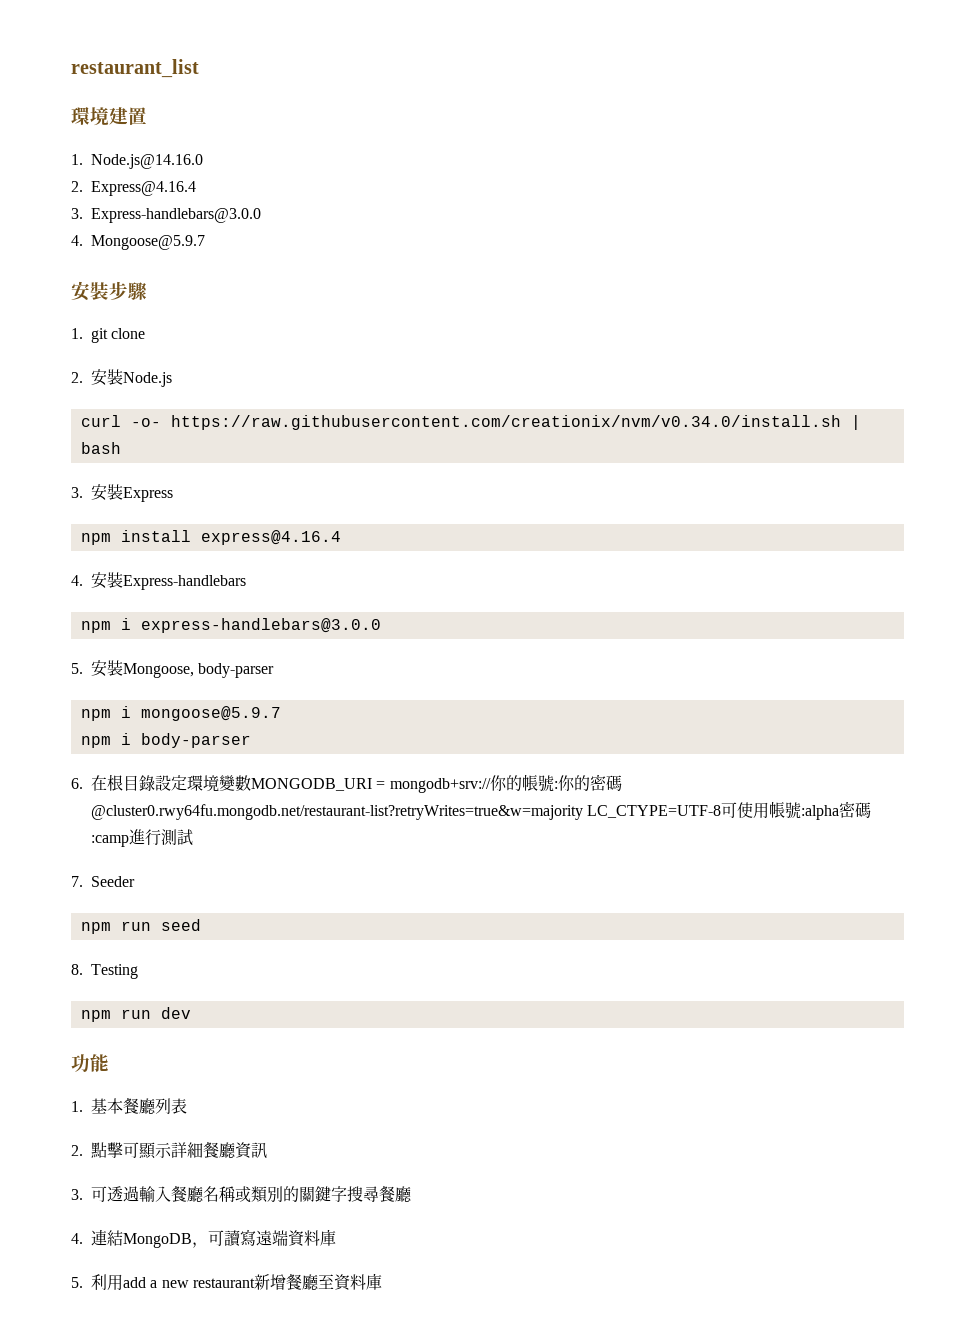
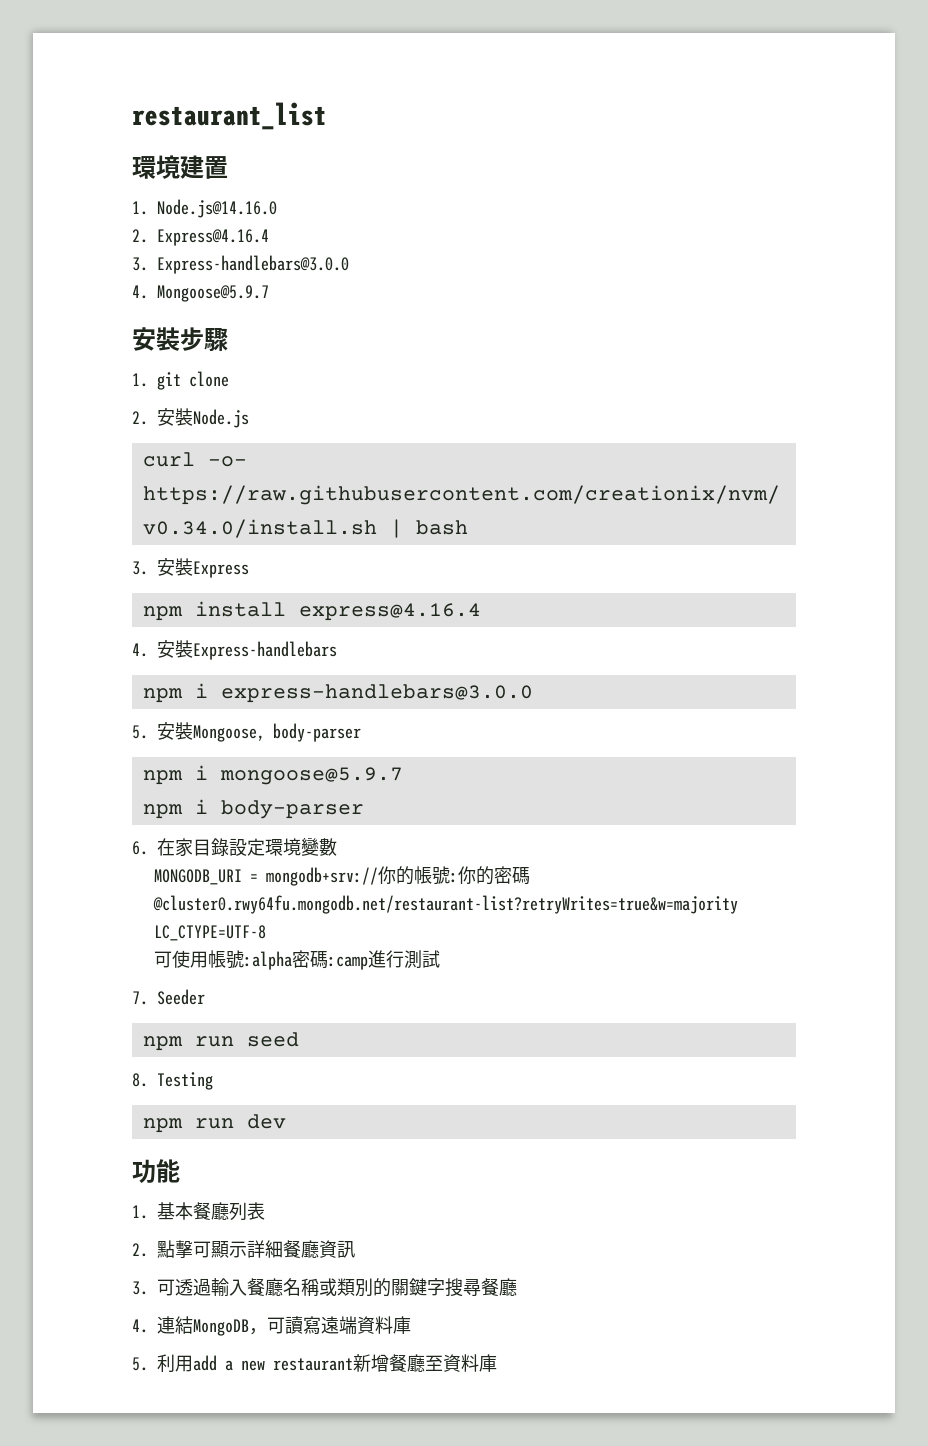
- 6.在根目錄設定環境變數MONGODB_URI = mongodb+srv://你的帳號:你的密碼@cluster0.rwy64fu.mongodb.net/restaurant-list?retryWrites=true&w=majority LC_CTYPE=UTF-8可使用帳號:alpha密碼:camp進行測試
+ 6.在家目錄設定環境變數
+ MONGODB_URI = mongodb+srv://你的帳號:你的密碼@cluster0.rwy64fu.mongodb.net/restaurant-list?retryWrites=true&w=majority LC_CTYPE=UTF-8
+ 可使用帳號:alpha密碼:camp進行測試

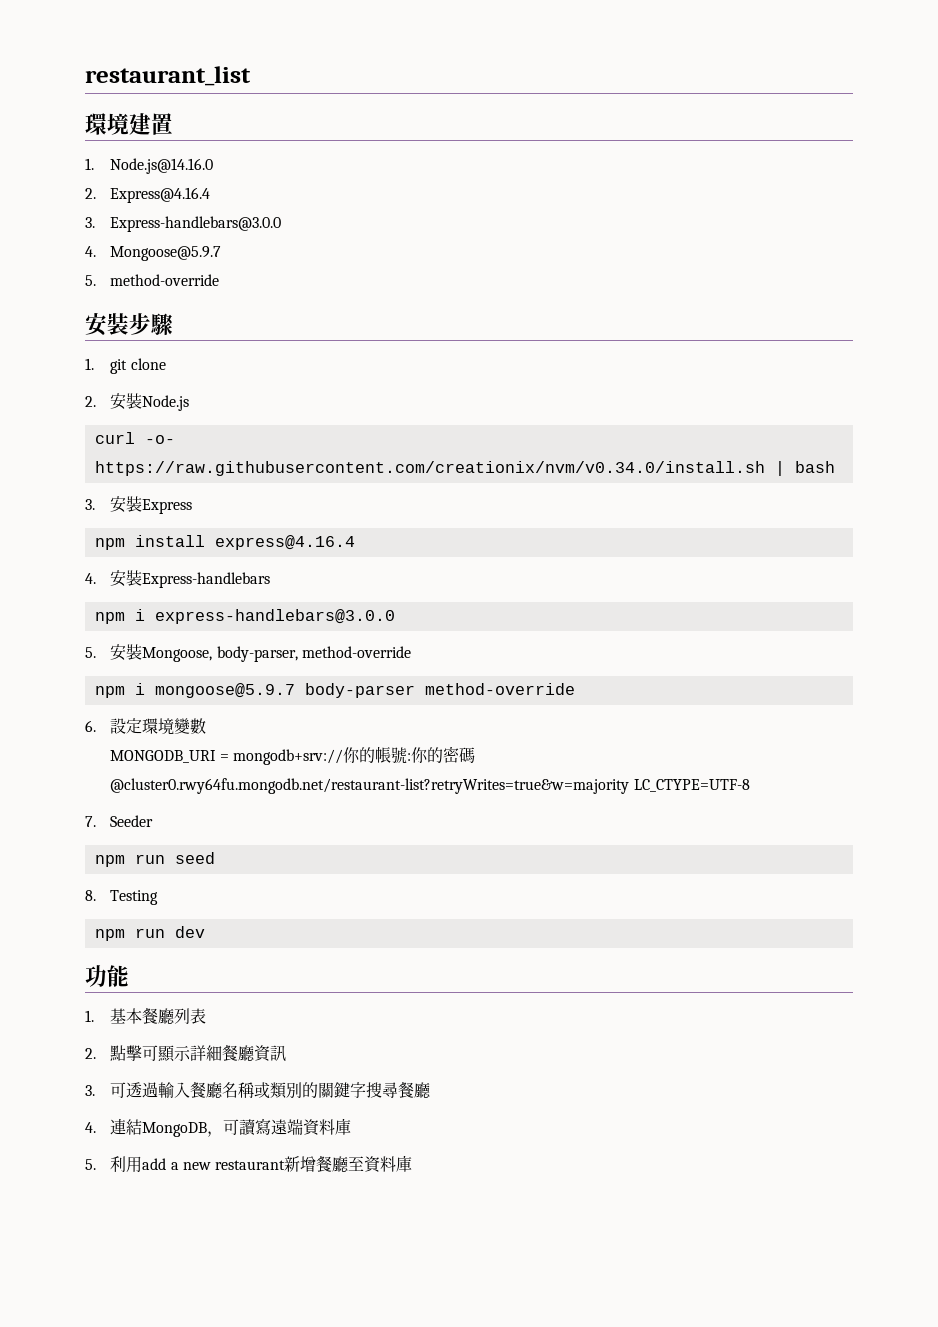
+ 5. method-override
- 5.安裝Mongoose, body-parser
+ 5.安裝Mongoose, body-parser, method-override
- npm i mongoose@5.9.7
- npm i body-parser
+ npm i mongoose@5.9.7 body-parser method-override
- 6.在家目錄設定環境變數
+ 6.設定環境變數
- 可使用帳號:alpha密碼:camp進行測試

